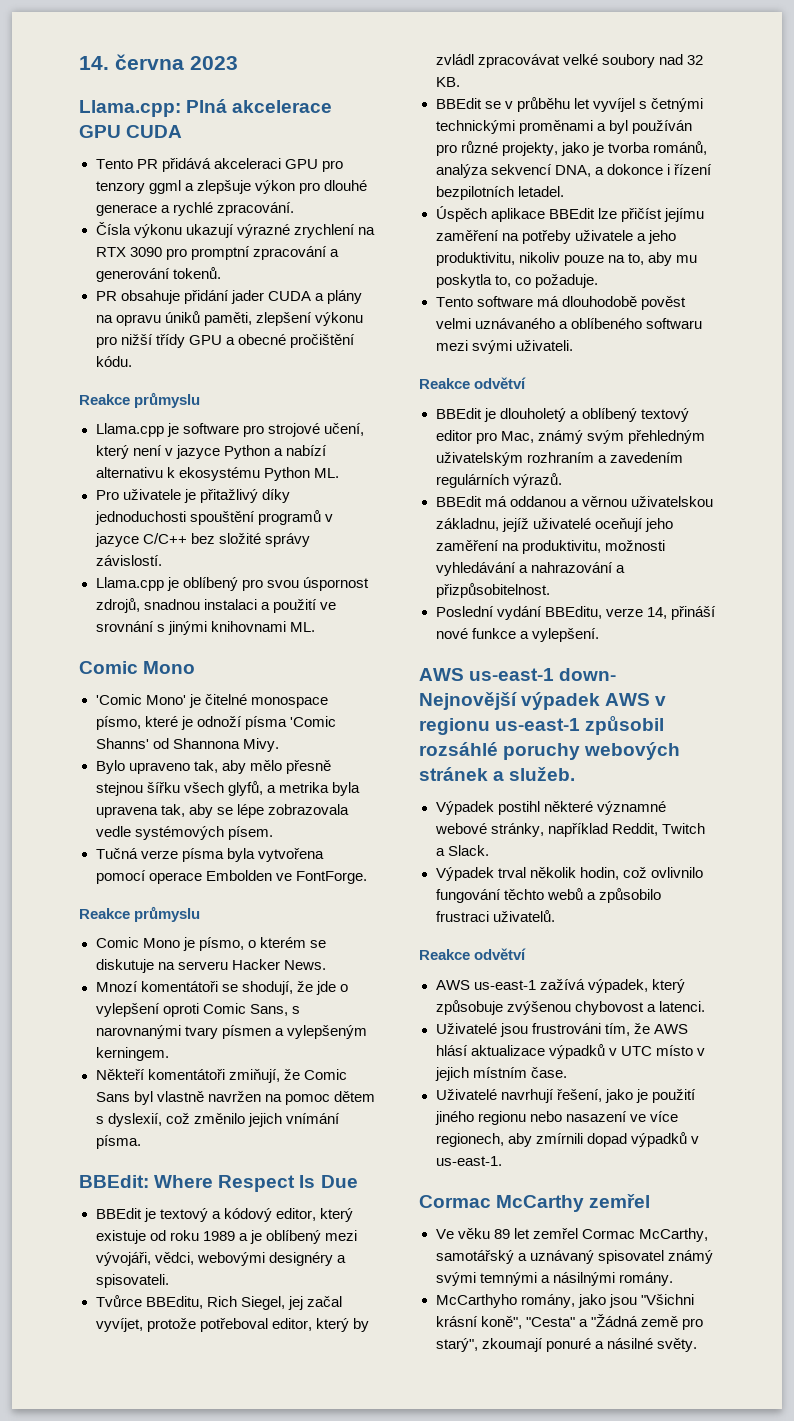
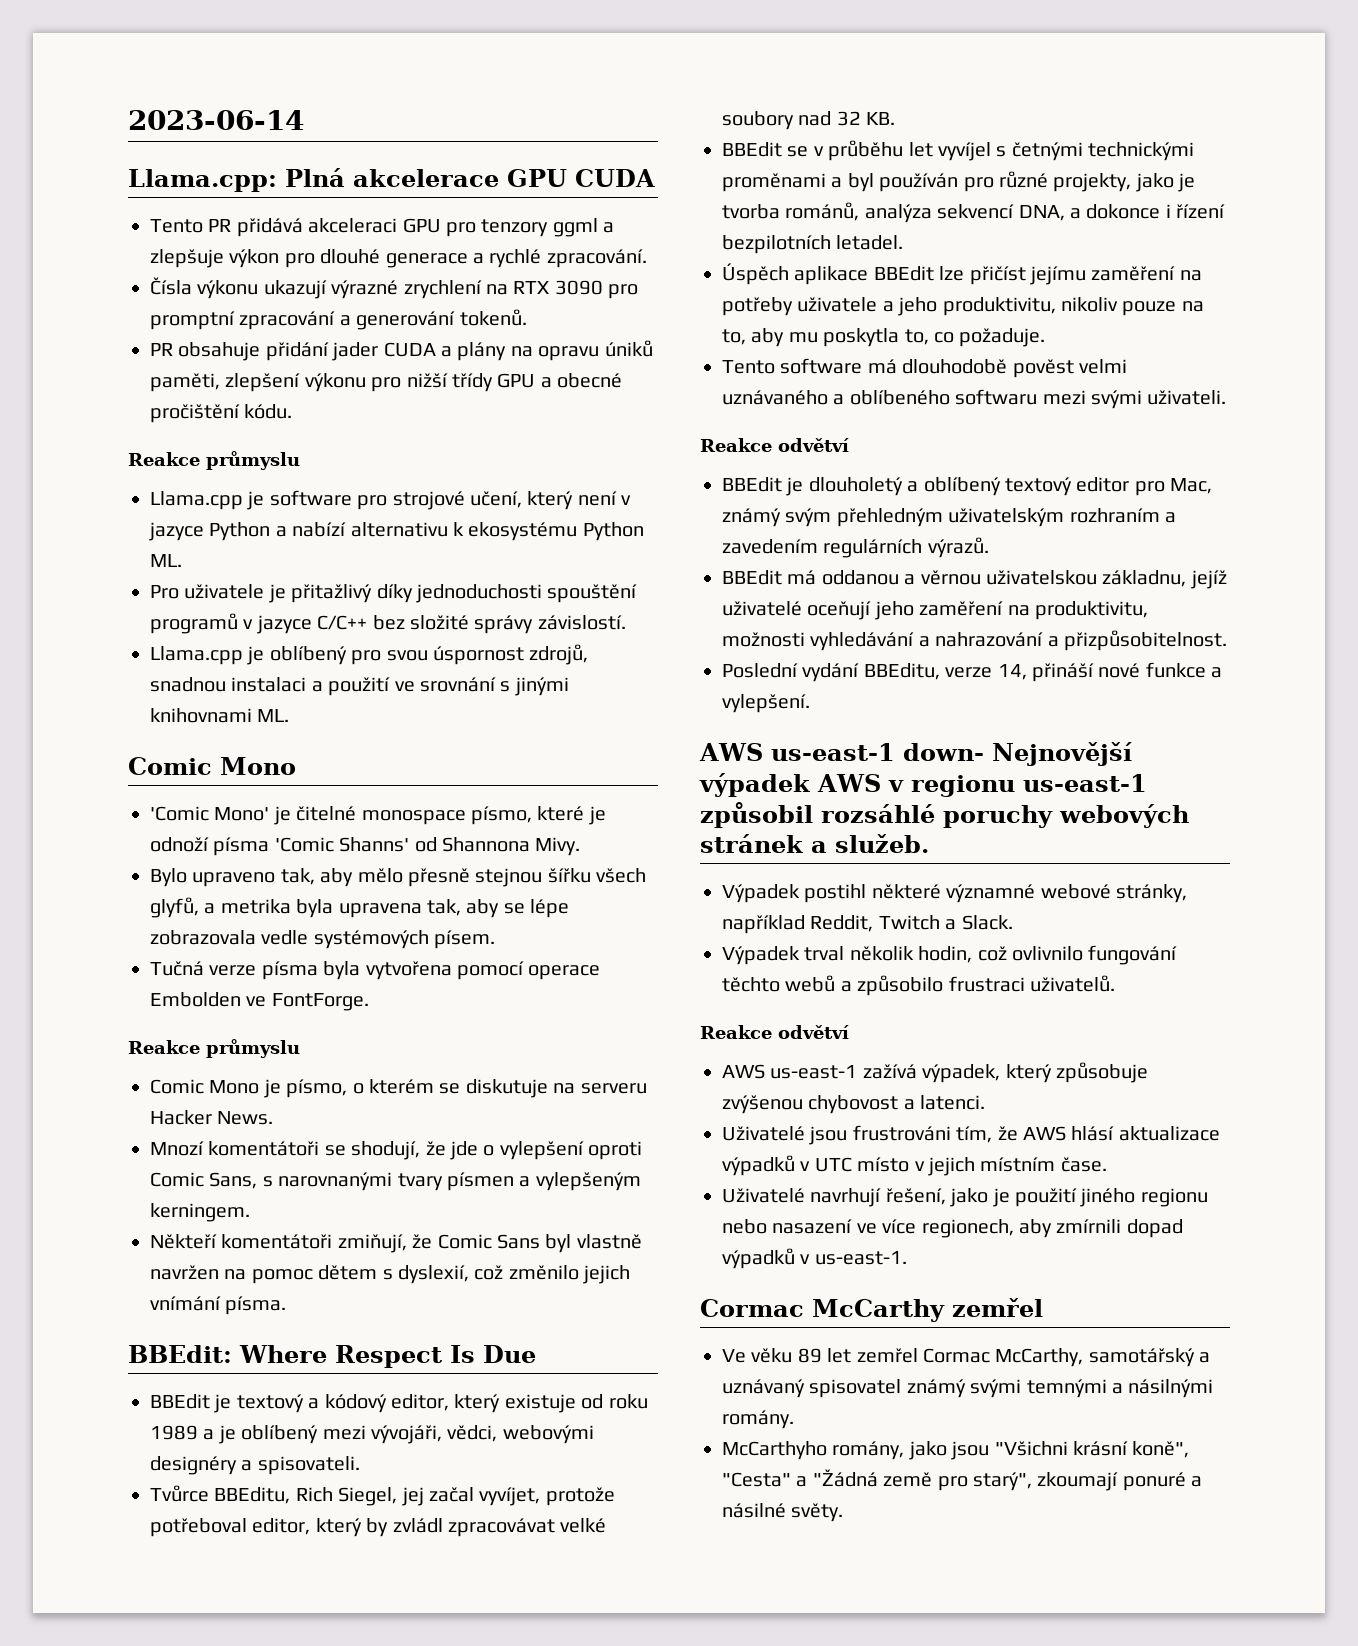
- 14. června 2023
+ 2023-06-14

